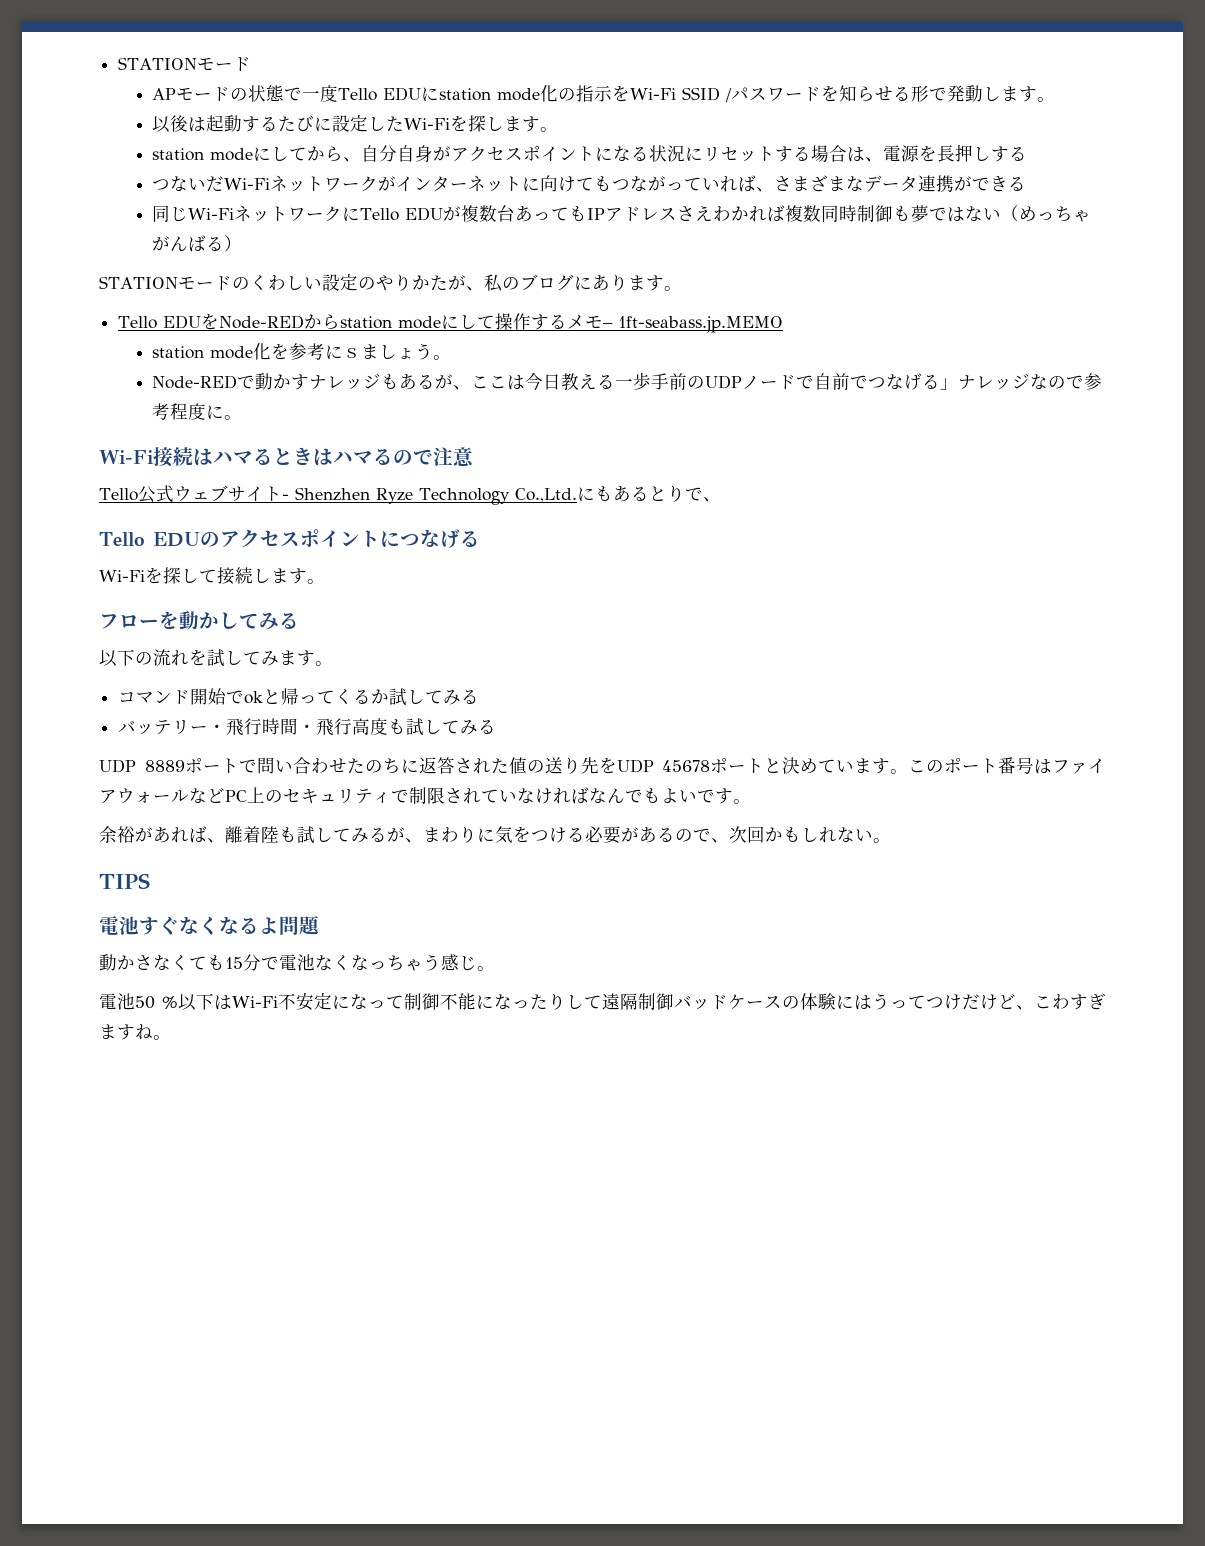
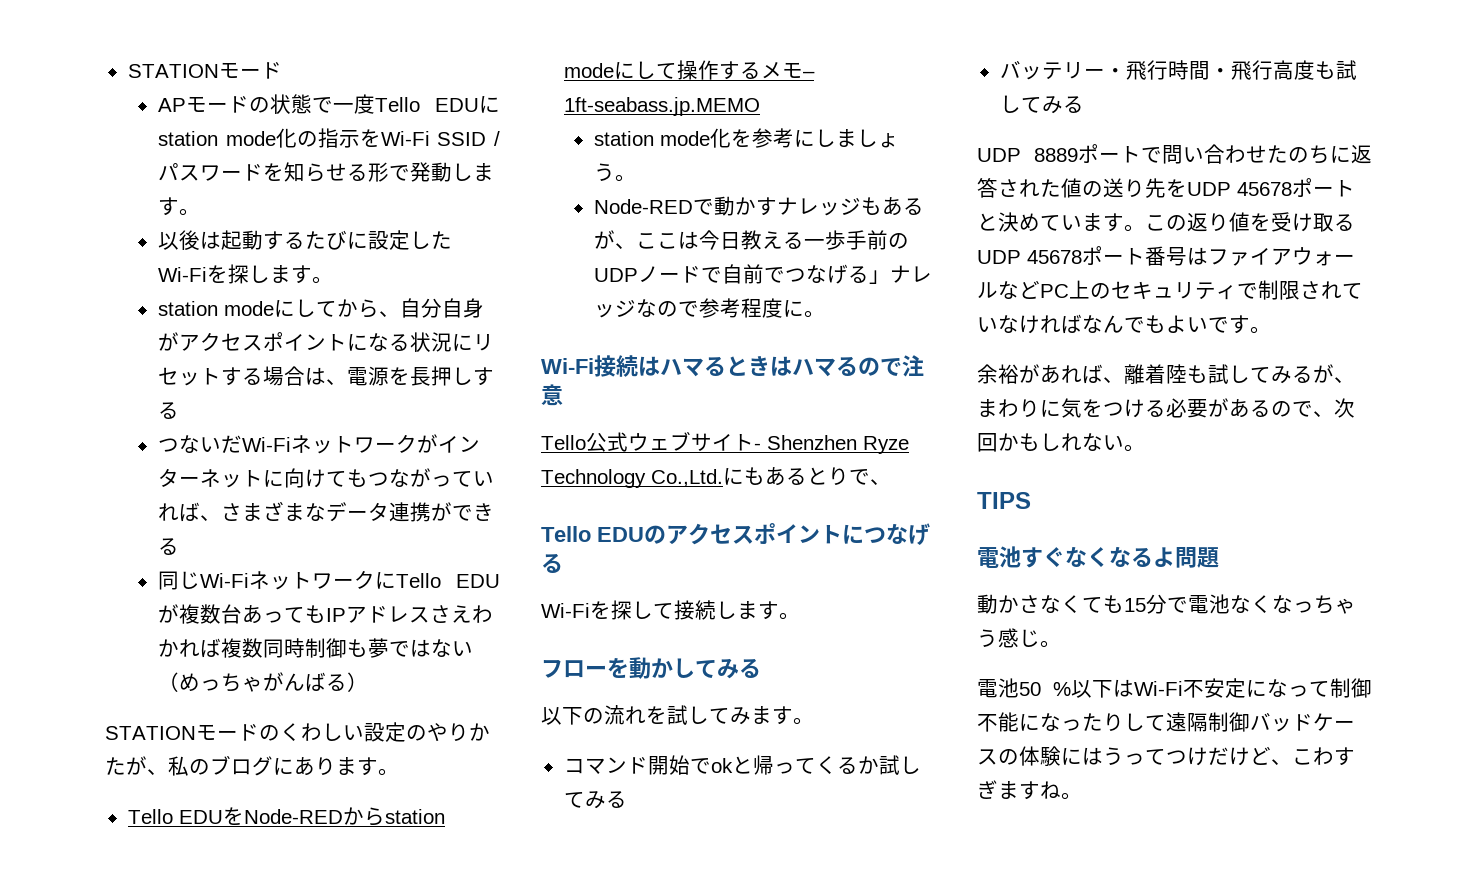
- station mode化を参考にｓましょう。
+ station mode化を参考にしましょう。
- このポート番号はファイアウォールなどPC上のセキュリティで制限されていなければなんでもよいです。
+ この返り値を受け取るUDP 45678ポート番号はファイアウォールなどPC上のセキュリティで制限されていなければなんでもよいです。

